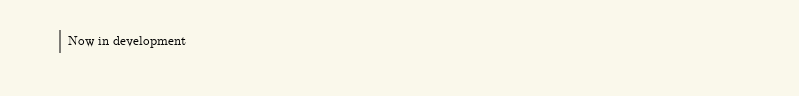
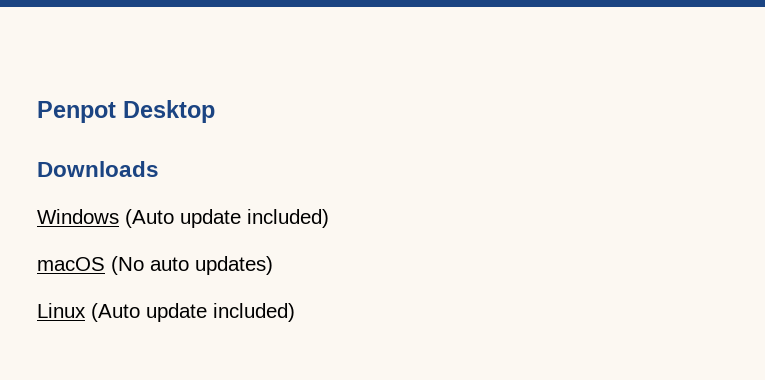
- Now in development
+ Penpot Desktop
+ Downloads
+ Windows (Auto update included)
+ macOS (No auto updates)
+ Linux (Auto update included)

